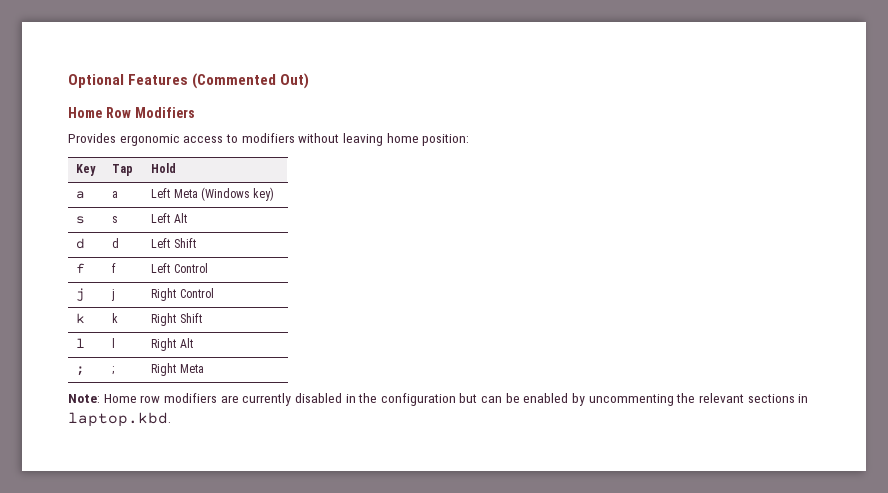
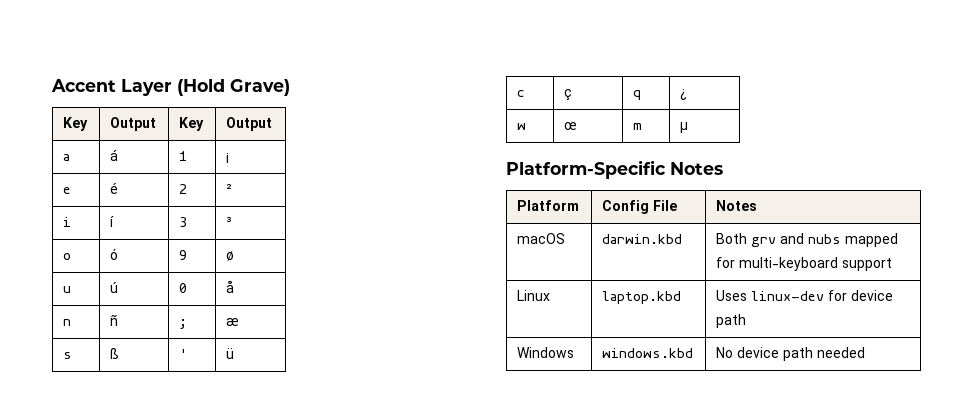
- Optional Features (Commented Out)
- Home Row Modifiers
- Provides ergonomic access to modifiers without leaving home position:
- Key | Tap | Hold
- a | a | Left Meta (Windows key)
- s | s | Left Alt
- d | d | Left Shift
- f | f | Left Control
- j | j | Right Control
- k | k | Right Shift
- l | l | Right Alt
- ; | ; | Right Meta
- Note: Home row modifiers are currently disabled in the configuration but can be enabled by uncommenting the relevant sections in laptop.kbd.
+ Accent Layer (Hold Grave)
+ Key | Output | Key | Output
+ a | á | 1 | ¡
+ e | é | 2 | ²
+ i | í | 3 | ³
+ o | ó | 9 | ø
+ u | ú | 0 | å
+ n | ñ | ; | æ
+ s | ß | ' | ü
+ c | ç | q | ¿
+ w | œ | m | µ
+ Platform-Specific Notes
+ Platform | Config File | Notes
+ macOS | darwin.kbd | Both grv and nubs mapped for multi-keyboard support
+ Linux | laptop.kbd | Uses linux-dev for device path
+ Windows | windows.kbd | No device path needed

